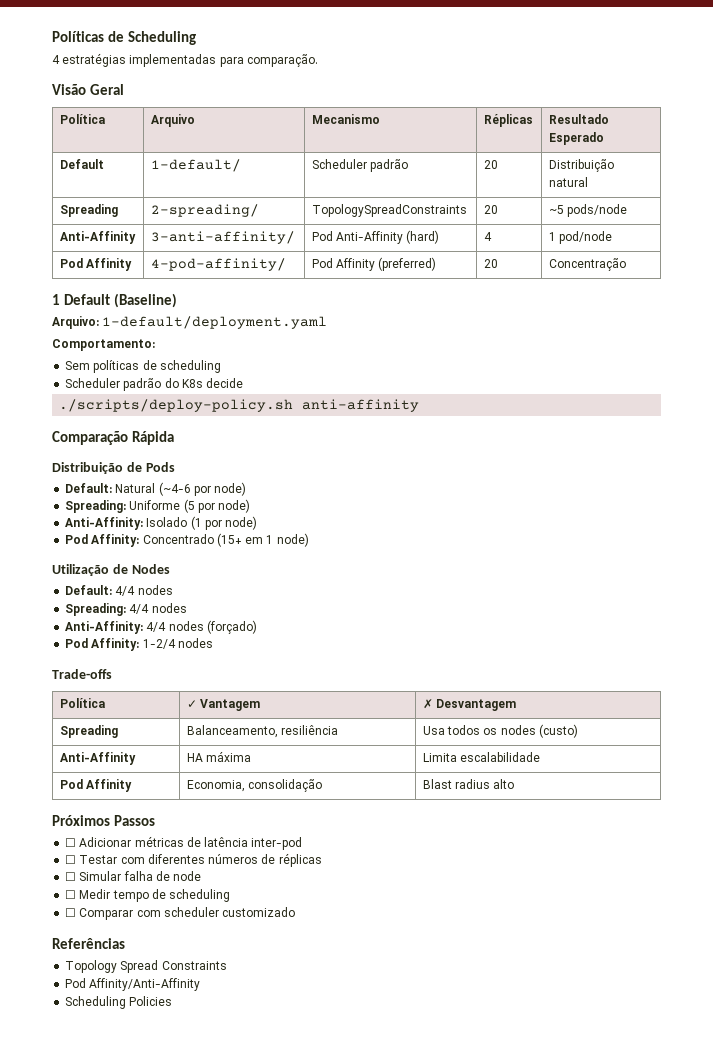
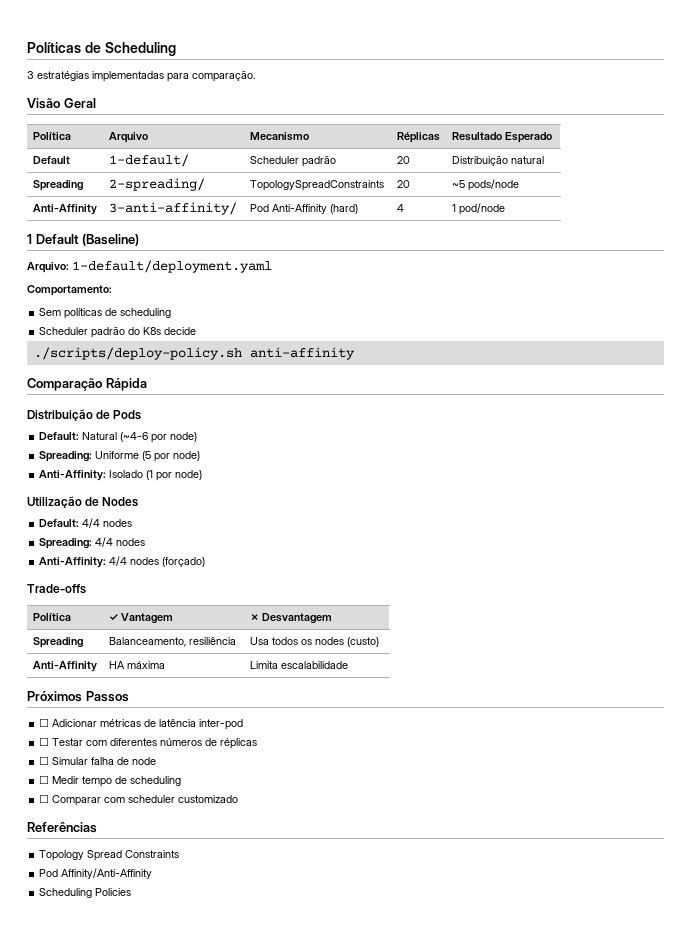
- 4 estratégias implementadas para comparação.
+ 3 estratégias implementadas para comparação.
- Pod Affinity | 4-pod-affinity/ | Pod Affinity (preferred) | 20 | Concentração
- Pod Affinity: Concentrado (15+ em 1 node)
- Pod Affinity: 1-2/4 nodes
- Pod Affinity | Economia, consolidação | Blast radius alto

